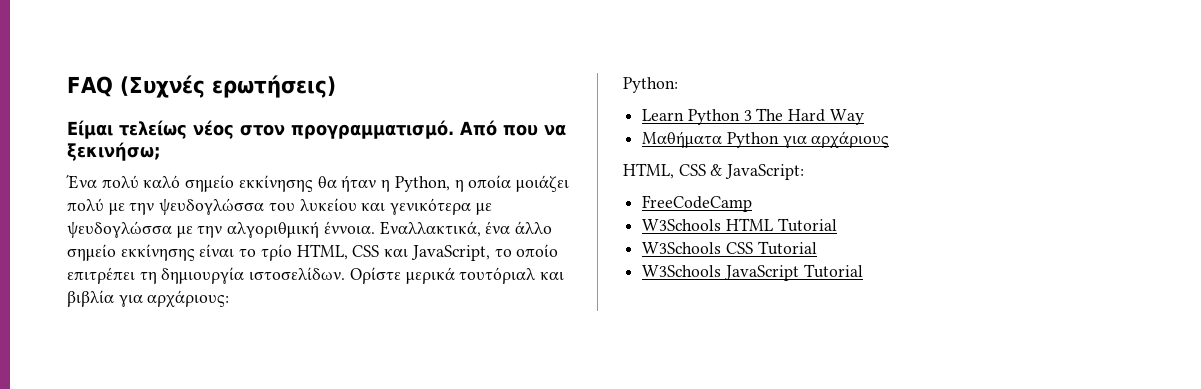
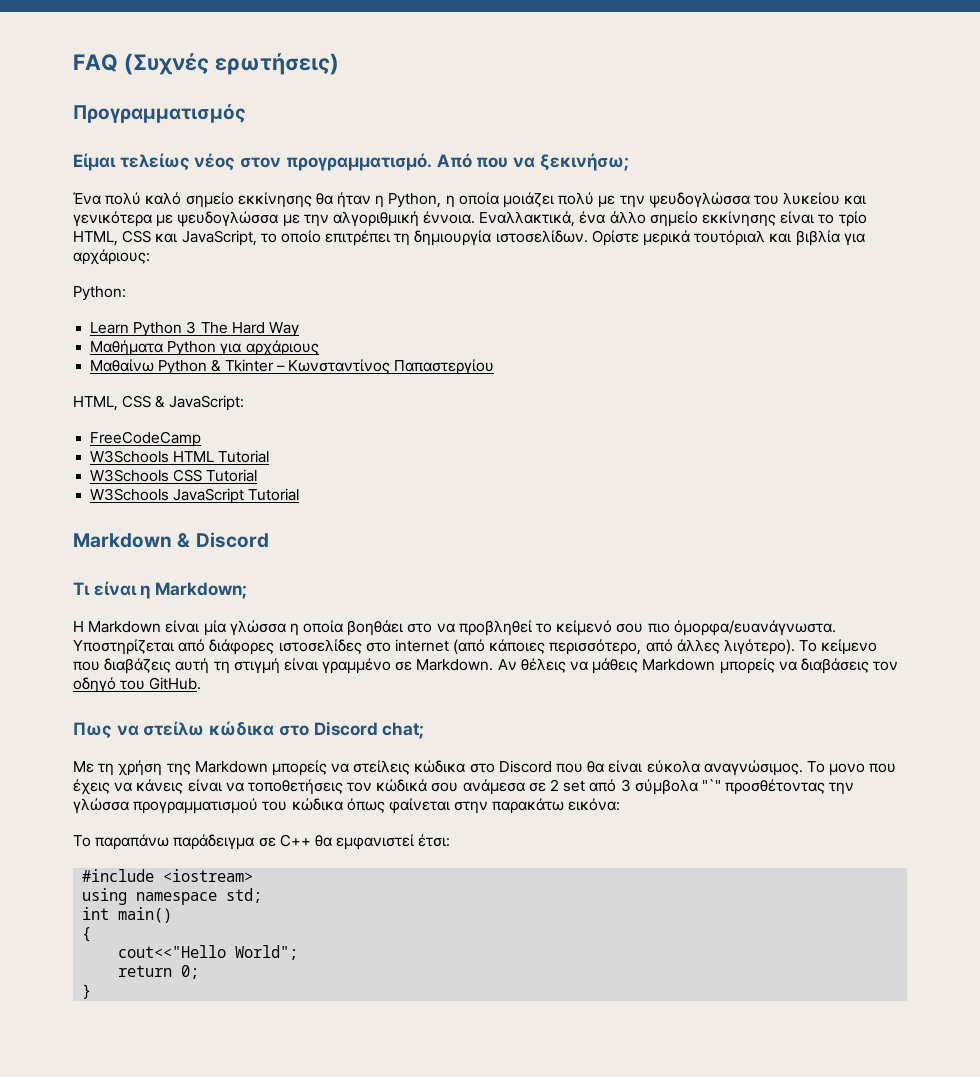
+ Προγραμματισμός
+ Μαθαίνω Python & Tkinter – Κωνσταντίνος Παπαστεργίου
+ Markdown & Discord
+ Τι είναι η Markdown;
+ Η Markdown είναι μία γλώσσα η οποία βοηθάει στο να προβληθεί το κείμενό σου πιο όμορφα/ευανάγνωστα. Υποστηρίζεται από διάφορες ιστοσελίδες στο internet (από κάποιες περισσότερο, από άλλες λιγότερο). Το κείμενο που διαβάζεις αυτή τη στιγμή είναι γραμμένο σε Markdown. Αν θέλεις να μάθεις Markdown μπορείς να διαβάσεις τον οδηγό του GitHub.
+ Πως να στείλω κώδικα στο Discord chat;
+ Με τη χρήση της Markdown μπορείς να στείλεις κώδικα στο Discord που θα είναι εύκολα αναγνώσιμος. Το μονο που έχεις να κάνεις είναι να τοποθετήσεις τον κώδικά σου ανάμεσα σε 2 set από 3 σύμβολα "`" προσθέτοντας την γλώσσα προγραμματισμού του κώδικα όπως φαίνεται στην παρακάτω εικόνα:
+ Το παραπάνω παράδειγμα σε C++ θα εμφανιστεί έτσι:
+ #include <iostream>
+ using namespace std;
+ int main()
+ {
+ cout<<"Hello World";
+ return 0;
+ }

